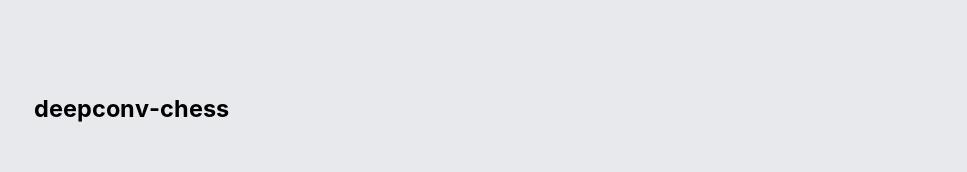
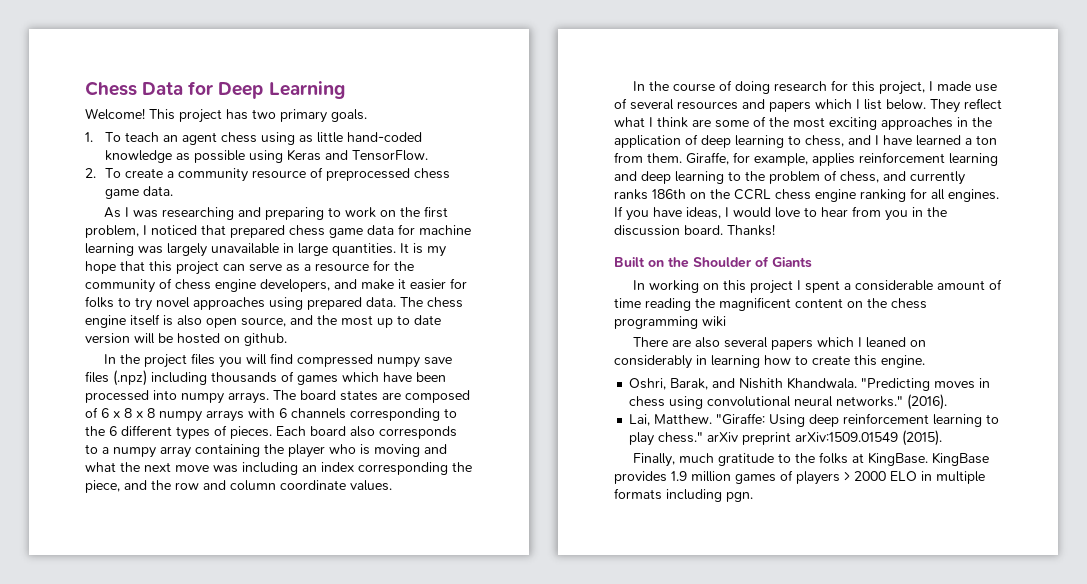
- deepconv-chess
+ Chess Data for Deep Learning
+ Welcome! This project has two primary goals.
+ 1. To teach an agent chess using as little hand-coded knowledge as possible using Keras and TensorFlow.
+ 2. To create a community resource of preprocessed chess game data.
+ As I was researching and preparing to work on the first problem, I noticed that prepared chess game data for machine learning was largely unavailable in large quantities. It is my hope that this project can serve as a resource for the community of chess engine developers, and make it easier for folks to try novel approaches using prepared data. The chess engine itself is also open source, and the most up to date version will be hosted on github.
+ In the project files you will find compressed numpy save files (.npz) including thousands of games which have been processed into numpy arrays. The board states are composed of 6 x 8 x 8 numpy arrays with 6 channels corresponding to the 6 different types of pieces. Each board also corresponds to a numpy array containing the player who is moving and what the next move was including an index corresponding the piece, and the row and column coordinate values.
+ In the course of doing research for this project, I made use of several resources and papers which I list below. They reflect what I think are some of the most exciting approaches in the application of deep learning to chess, and I have learned a ton from them. Giraffe, for example, applies reinforcement learning and deep learning to the problem of chess, and currently ranks 186th on the CCRL chess engine ranking for all engines. If you have ideas, I would love to hear from you in the discussion board. Thanks!
+ Built on the Shoulder of Giants
+ In working on this project I spent a considerable amount of time reading the magnificent content on the chess programming wiki
+ There are also several papers which I leaned on considerably in learning how to create this engine.
+ Oshri, Barak, and Nishith Khandwala. "Predicting moves in chess using convolutional neural networks." (2016).
+ Lai, Matthew. "Giraffe: Using deep reinforcement learning to play chess." arXiv preprint arXiv:1509.01549 (2015).
+ Finally, much gratitude to the folks at KingBase. KingBase provides 1.9 million games of players > 2000 ELO in multiple formats including pgn.

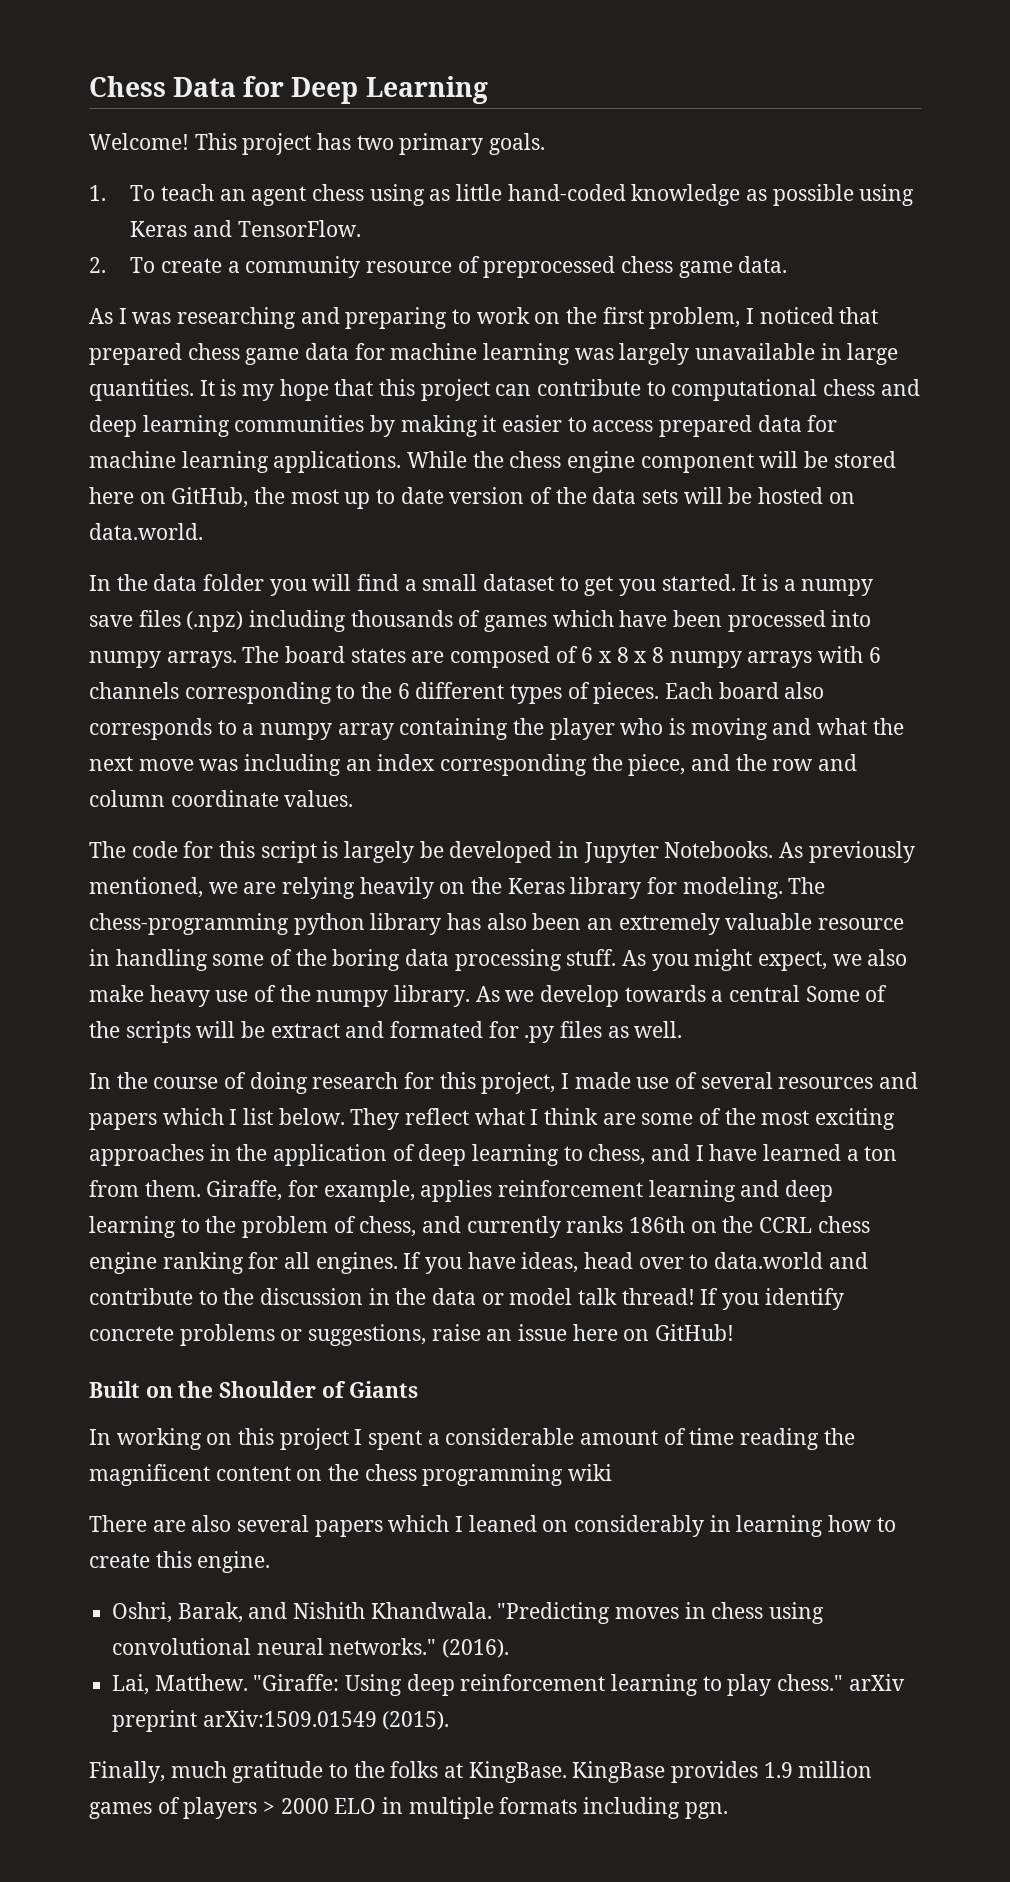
- It is my hope that this project can serve as a resource for the community of chess engine developers, and make it easier for folks to try novel approaches using prepared data. The chess engine itself is also open source, and the most up to date version will be hosted on github.
- In the project files you will find compressed numpy save files (.npz) including thousands of games which have been processed into numpy arrays.
+ It is my hope that this project can contribute to computational chess and deep learning communities by making it easier to access prepared data for machine learning applications. While the chess engine component will be stored here on GitHub, the most up to date version of the data sets will be hosted on data.world.
+ In the data folder you will find a small dataset to get you started. It is a numpy save files (.npz) including thousands of games which have been processed into numpy arrays.
+ The code for this script is largely be developed in Jupyter Notebooks. As previously mentioned, we are relying heavily on the Keras library for modeling. The chess-programming python library has also been an extremely valuable resource in handling some of the boring data processing stuff. As you might expect, we also make heavy use of the numpy library. As we develop towards a central Some of the scripts will be extract and formated for .py files as well.
- If you have ideas, I would love to hear from you in the discussion board. Thanks!
+ If you have ideas, head over to data.world and contribute to the discussion in the data or model talk thread! If you identify concrete problems or suggestions, raise an issue here on GitHub!

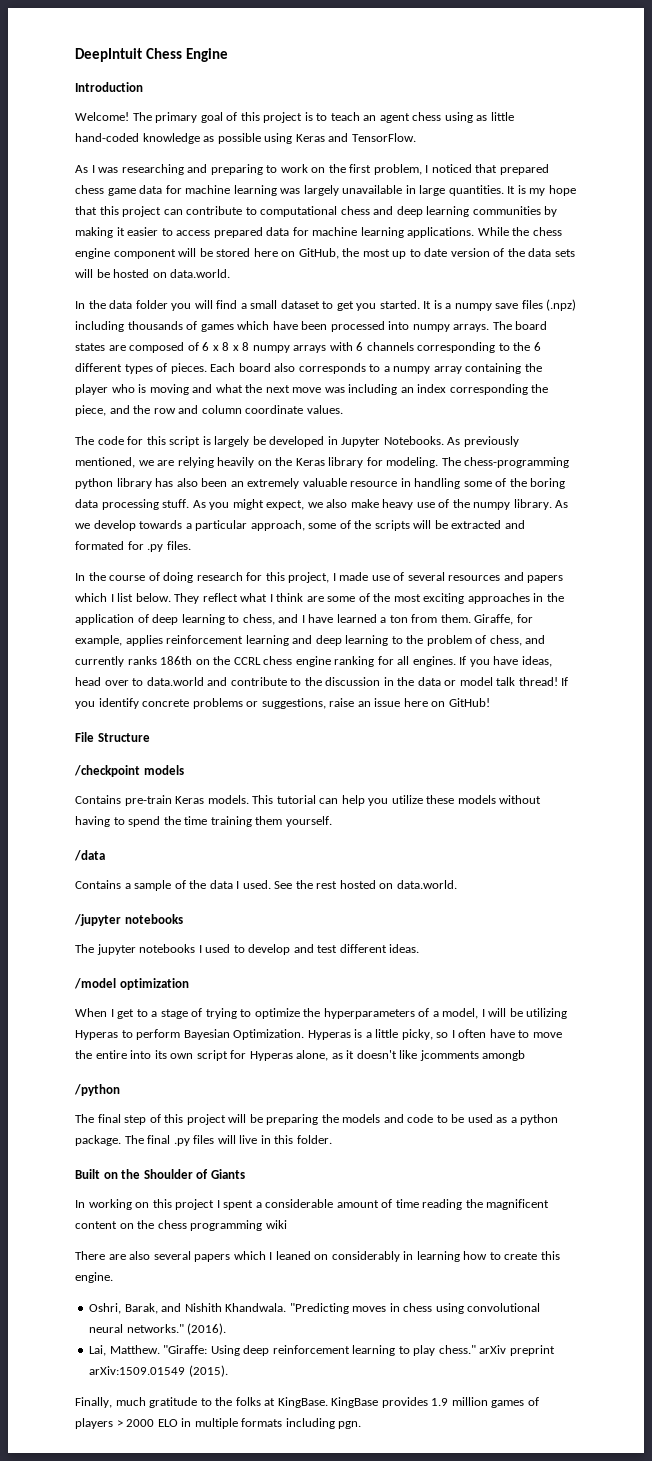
- Chess Data for Deep Learning
- Welcome! This project has two primary goals.
- 1. To teach an agent chess using as little hand-coded knowledge as possible using Keras and TensorFlow.
+ DeepIntuit Chess Engine
+ Introduction
+ Welcome! The primary goal of this project is to teach an agent chess using as little hand-coded knowledge as possible using Keras and TensorFlow.
- 2. To create a community resource of preprocessed chess game data.
- As we develop towards a central Some of the scripts will be extract and formated for .py files as well.
+ As we develop towards a particular approach, some of the scripts will be extracted and formated for .py files.
+ File Structure
+ /checkpoint models
+ Contains pre-train Keras models. This tutorial can help you utilize these models without having to spend the time training them yourself.
+ /data
+ Contains a sample of the data I used. See the rest hosted on data.world.
+ /jupyter notebooks
+ The jupyter notebooks I used to develop and test different ideas.
+ /model optimization
+ When I get to a stage of trying to optimize the hyperparameters of a model, I will be utilizing Hyperas to perform Bayesian Optimization. Hyperas is a little picky, so I often have to move the entire into its own script for Hyperas alone, as it doesn't like jcomments amongb
+ /python
+ The final step of this project will be preparing the models and code to be used as a python package. The final .py files will live in this folder.

